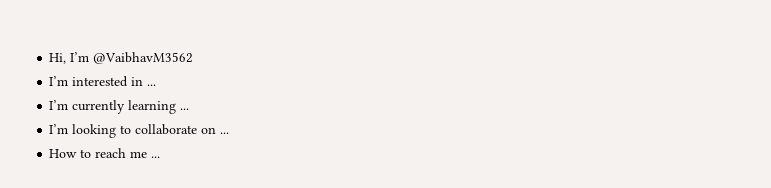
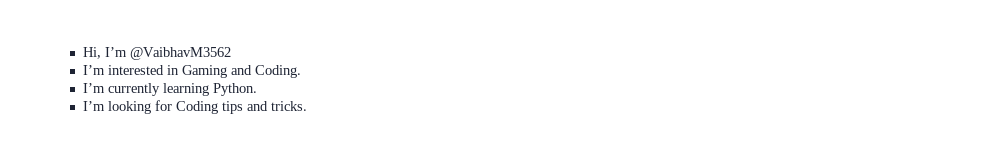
- I’m interested in ...
+ I’m interested in Gaming and Coding.
- I’m currently learning ...
+ I’m currently learning Python.
- I’m looking to collaborate on ...
- How to reach me ...
+ I’m looking for Coding tips and tricks.

